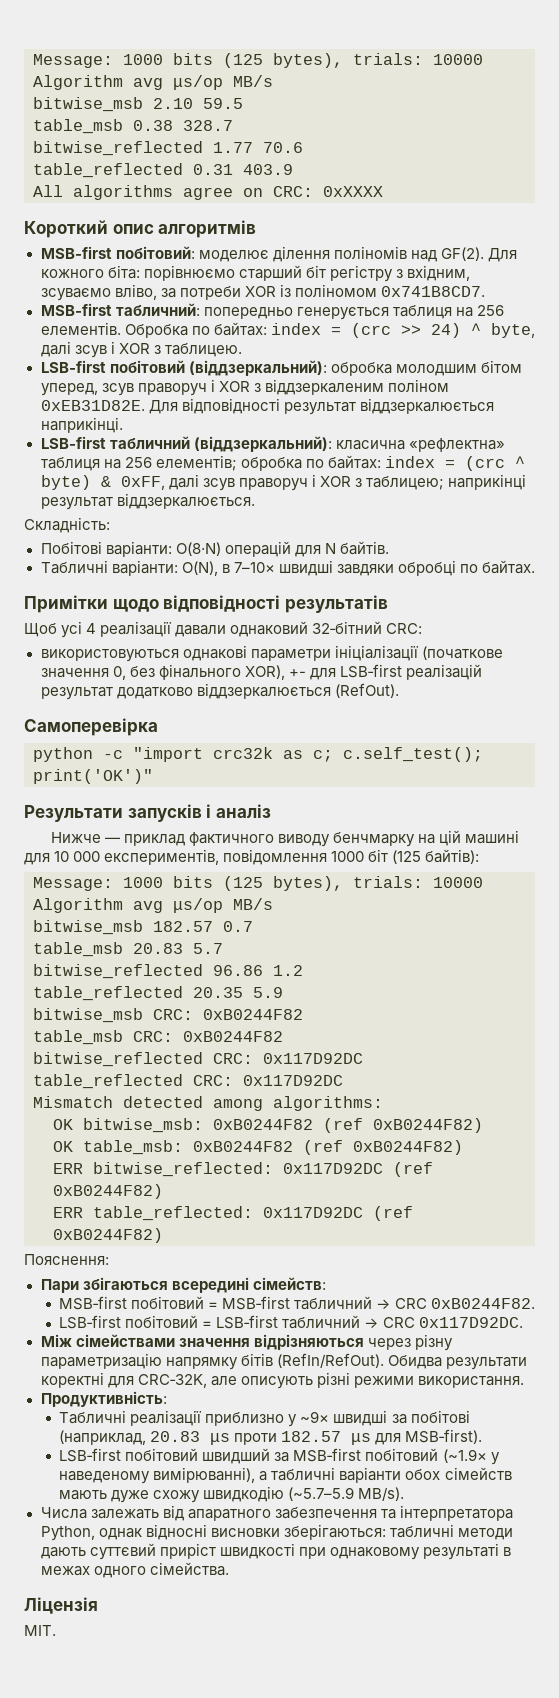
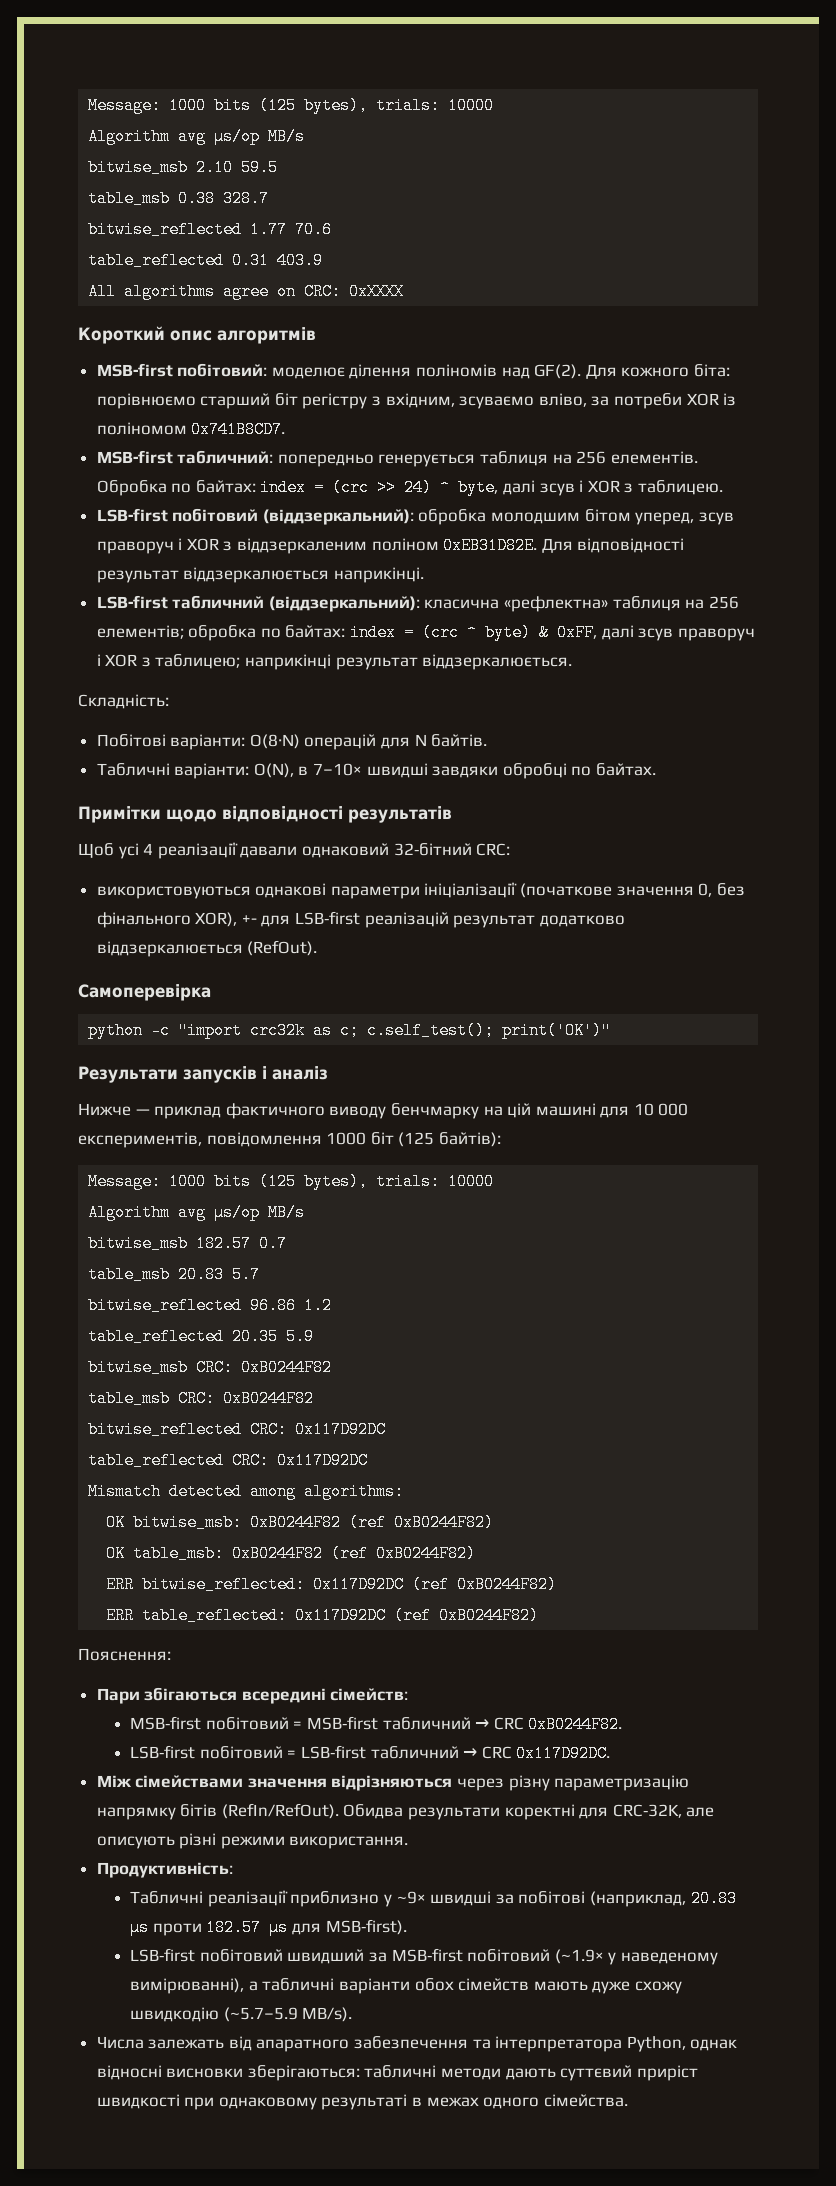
- Ліцензія
- MIT.

